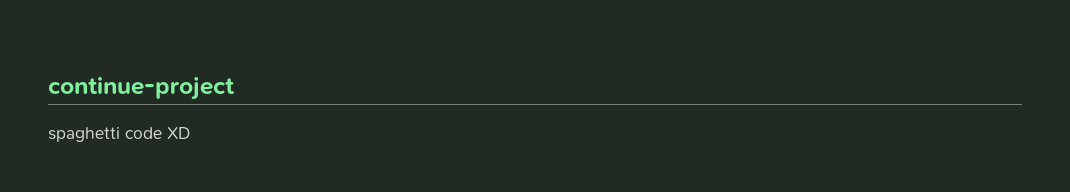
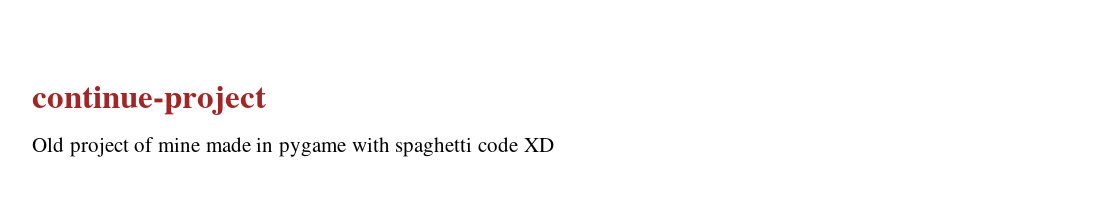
- spaghetti code XD
+ Old project of mine made in pygame with spaghetti code XD

